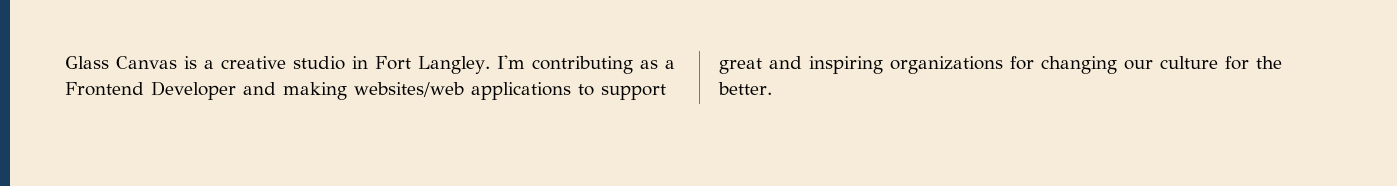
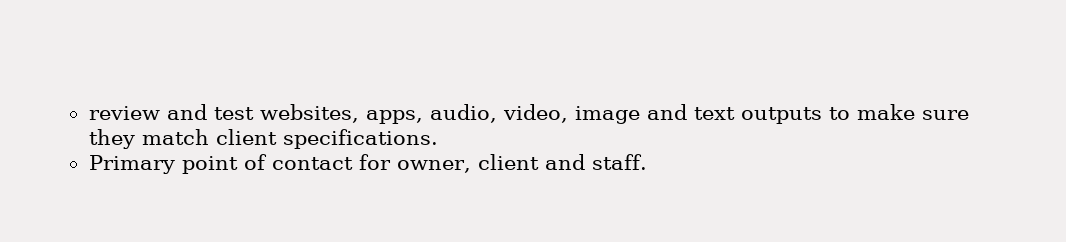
- Glass Canvas is a creative studio in Fort Langley. I'm contributing as a Frontend Developer and making websites/web applications to support great and inspiring organizations for changing our culture for the better.
+ review and test websites, apps, audio, video, image and text outputs to make sure they match client specifications.
+ Primary point of contact for owner, client and staff.

